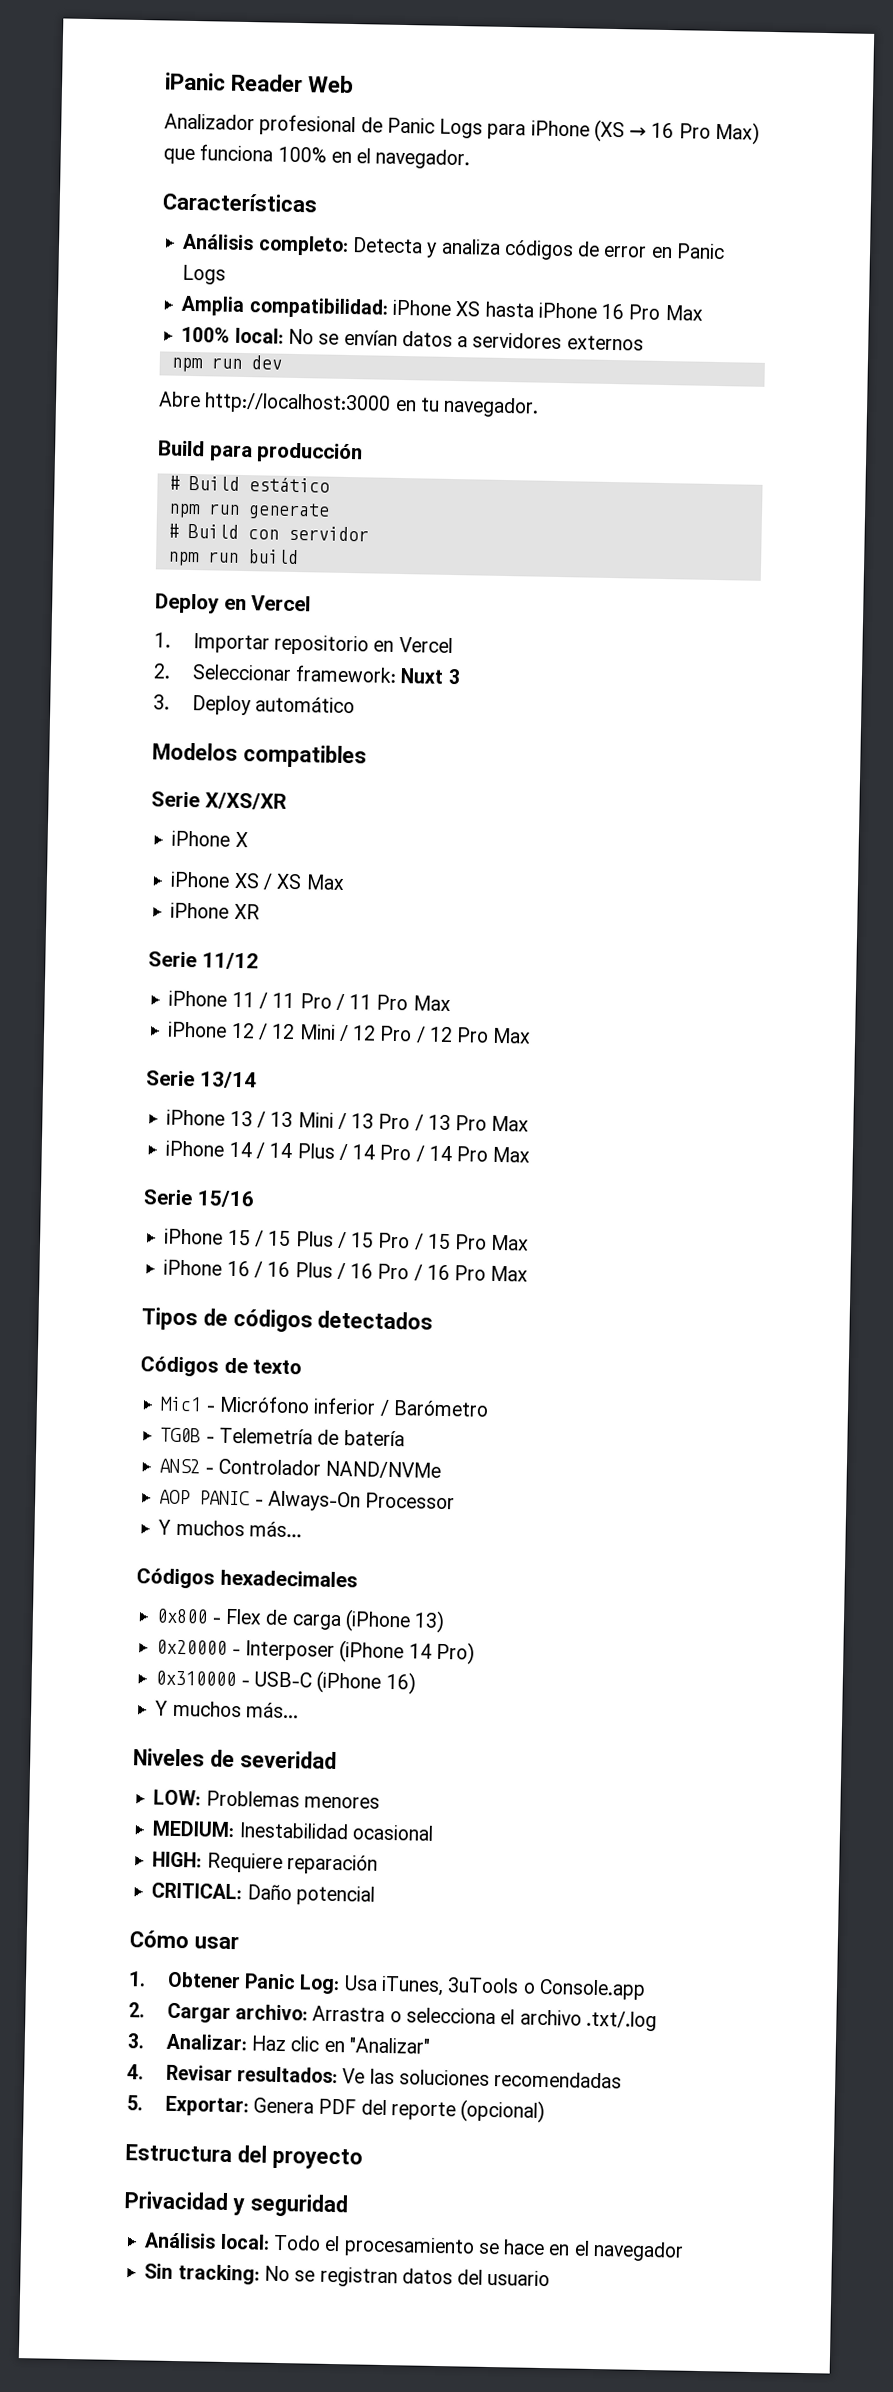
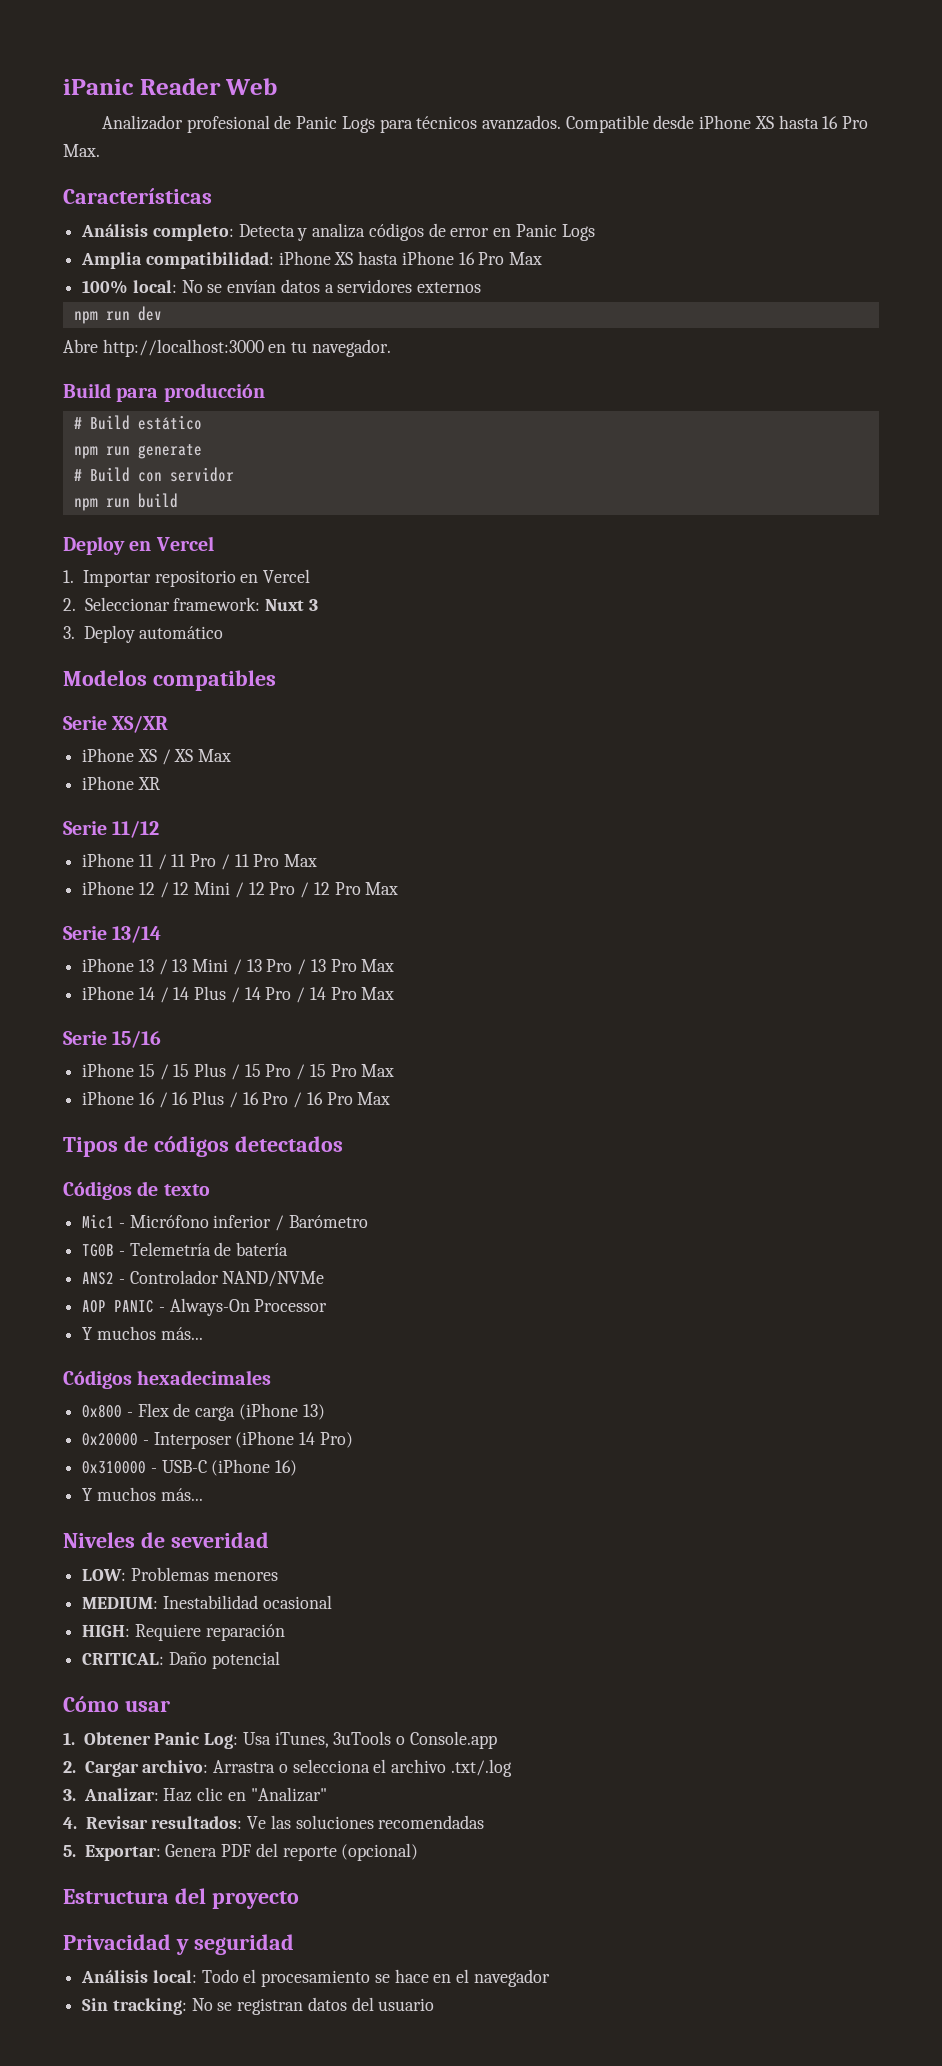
- Analizador profesional de Panic Logs para iPhone (XS → 16 Pro Max) que funciona 100% en el navegador.
+ Analizador profesional de Panic Logs para técnicos avanzados. Compatible desde iPhone XS hasta 16 Pro Max.
- Serie X/XS/XR
- iPhone X
+ Serie XS/XR

